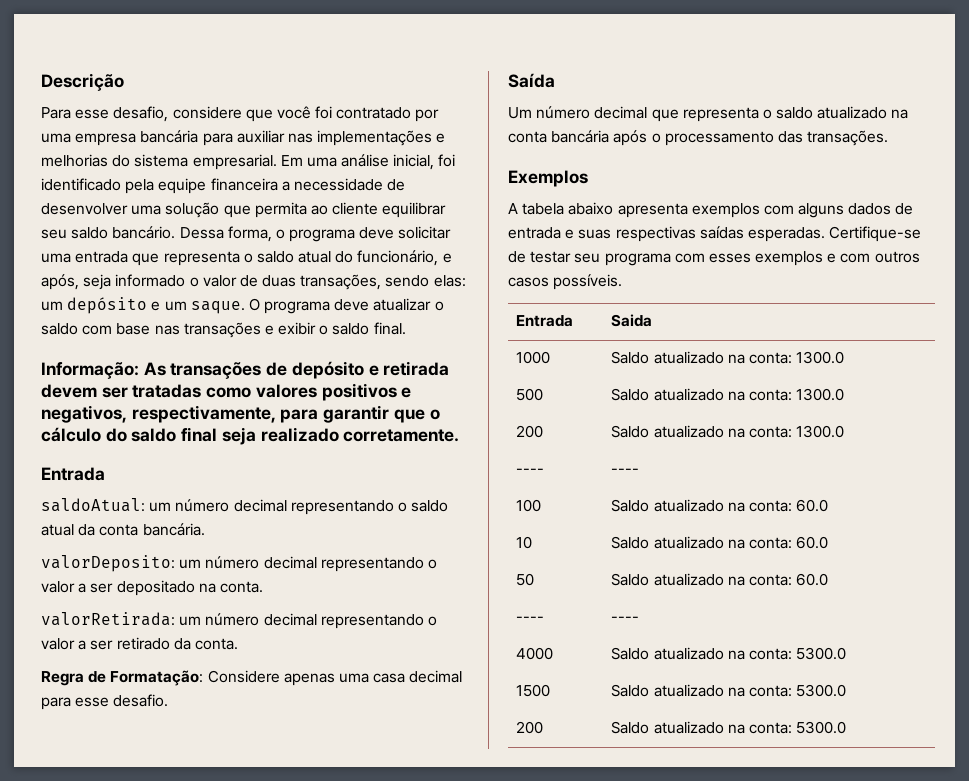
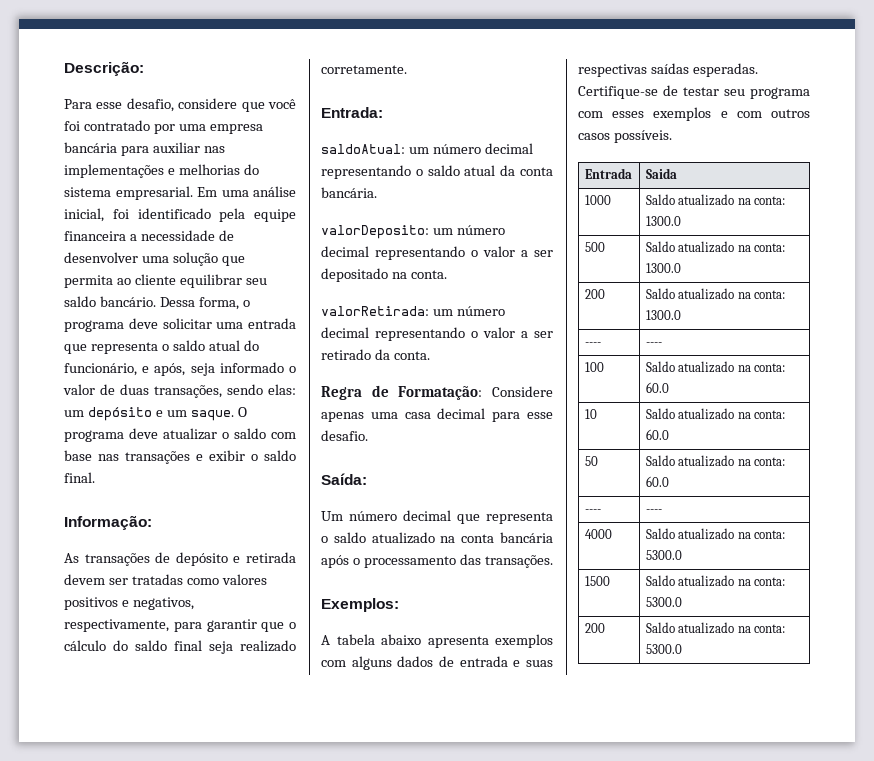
- Descrição
+ Descrição:
- Informação: As transações de depósito e retirada devem ser tratadas como valores positivos e negativos, respectivamente, para garantir que o cálculo do saldo final seja realizado corretamente.
- Entrada
+ Informação:
+ As transações de depósito e retirada devem ser tratadas como valores positivos e negativos, respectivamente, para garantir que o cálculo do saldo final seja realizado corretamente.
+ Entrada:
- Saída
+ Saída:
- Exemplos
+ Exemplos:

